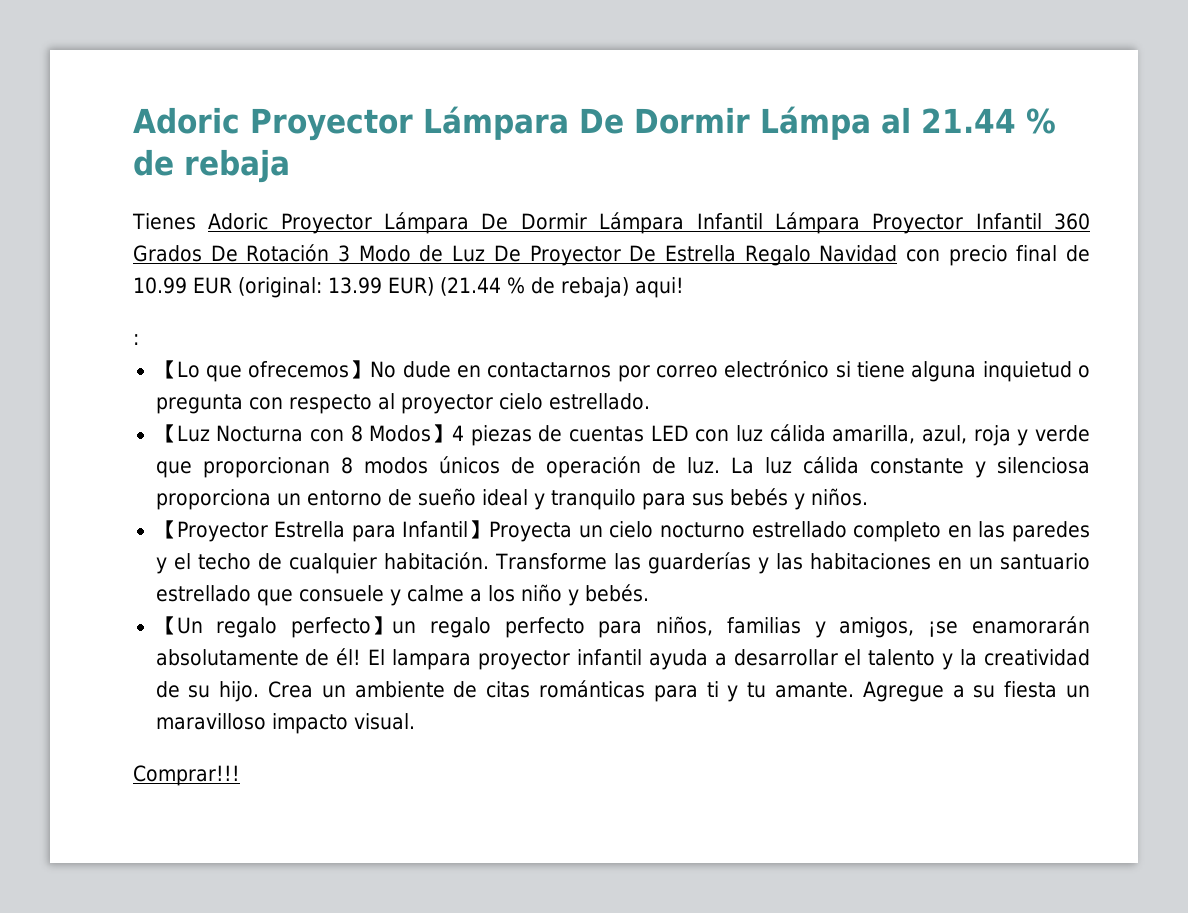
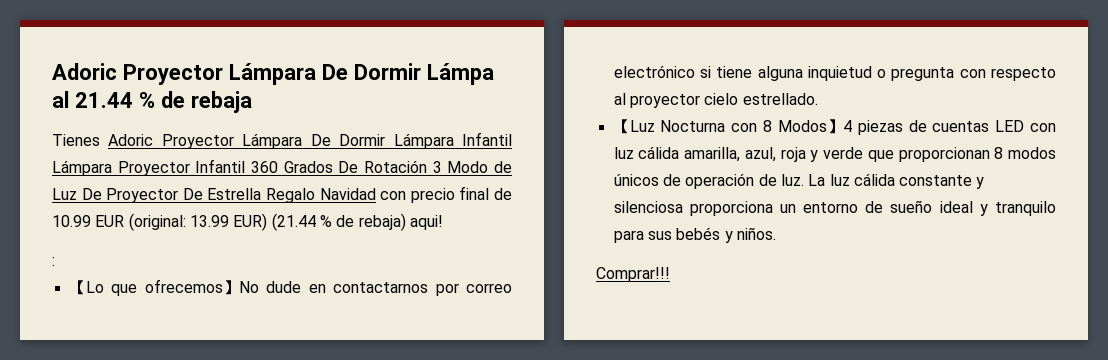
- 【Proyector Estrella para Infantil】Proyecta un cielo nocturno estrellado completo en las paredes y el techo de cualquier habitación. Transforme las guarderías y las habitaciones en un santuario estrellado que consuele y calme a los niño y bebés.
- 【Un regalo perfecto】un regalo perfecto para niños, familias y amigos, ¡se enamorarán absolutamente de él! El lampara proyector infantil ayuda a desarrollar el talento y la creatividad de su hijo. Crea un ambiente de citas románticas para ti y tu amante. Agregue a su fiesta un maravilloso impacto visual.

